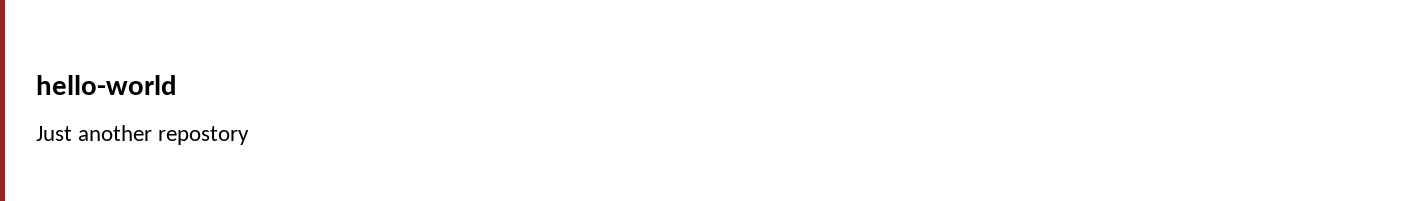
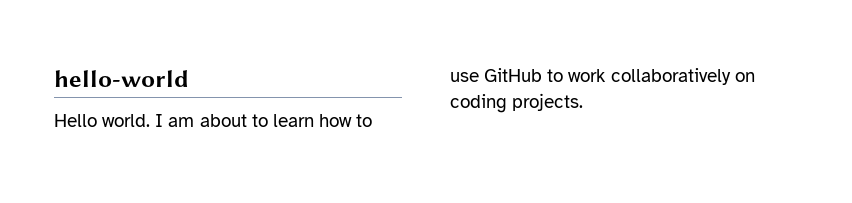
- Just another repostory
+ Hello world. I am about to learn how to use GitHub to work collaboratively on coding projects.

